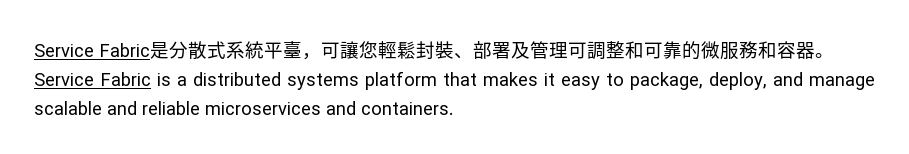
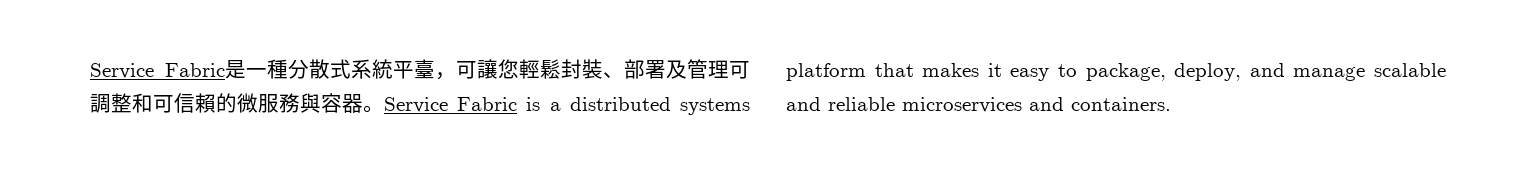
- Service Fabric是分散式系統平臺，可讓您輕鬆封裝、部署及管理可調整和可靠的微服務和容器。
+ Service Fabric是一種分散式系統平臺，可讓您輕鬆封裝、部署及管理可調整和可信賴的微服務與容器。

